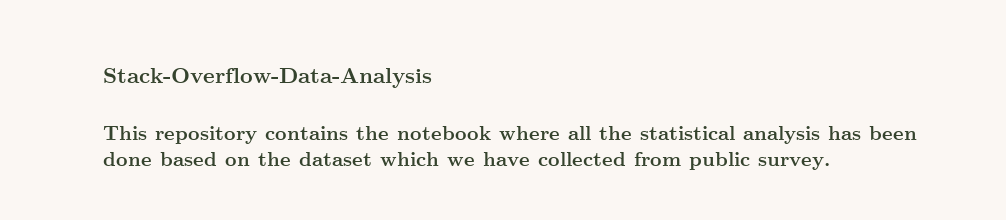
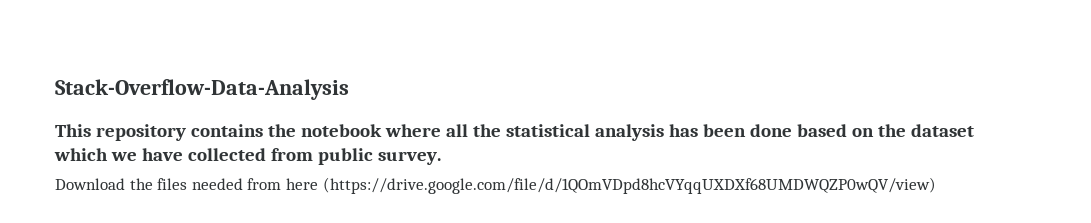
+ Download the files needed from here (https://drive.google.com/file/d/1QOmVDpd8hcVYqqUXDXf68UMDWQZP0wQV/view)

